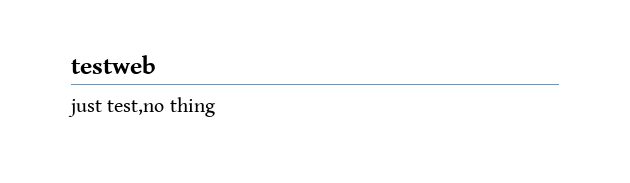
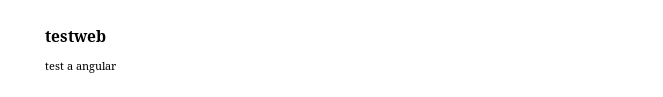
- just test,no thing
+ test a angular

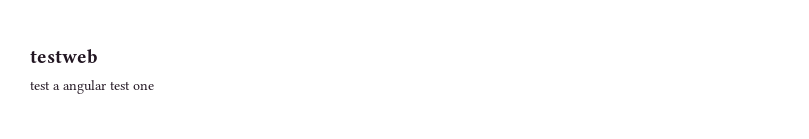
- test a angular
+ test a angular test one

